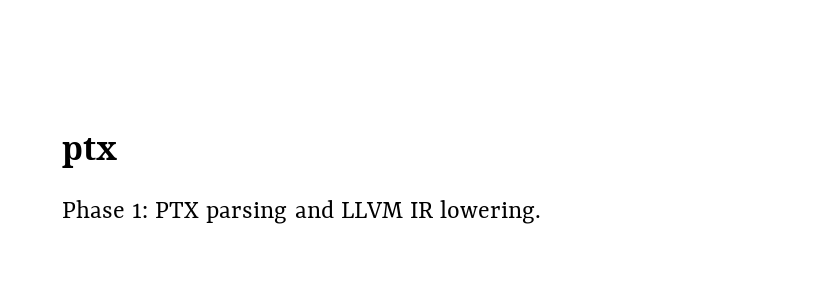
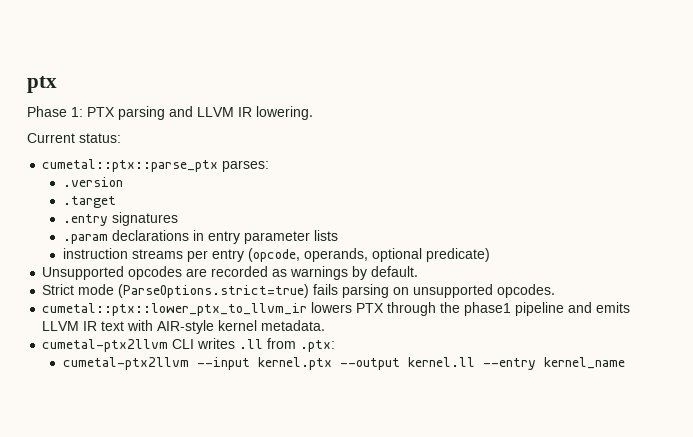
+ Current status:
+ cumetal::ptx::parse_ptx parses:
+ .version
+ .target
+ .entry signatures
+ .param declarations in entry parameter lists
+ instruction streams per entry (opcode, operands, optional predicate)
+ Unsupported opcodes are recorded as warnings by default.
+ Strict mode (ParseOptions.strict=true) fails parsing on unsupported opcodes.
+ cumetal::ptx::lower_ptx_to_llvm_ir lowers PTX through the phase1 pipeline and emits LLVM IR text with AIR-style kernel metadata.
+ cumetal-ptx2llvm CLI writes .ll from .ptx:
+ cumetal-ptx2llvm --input kernel.ptx --output kernel.ll --entry kernel_name

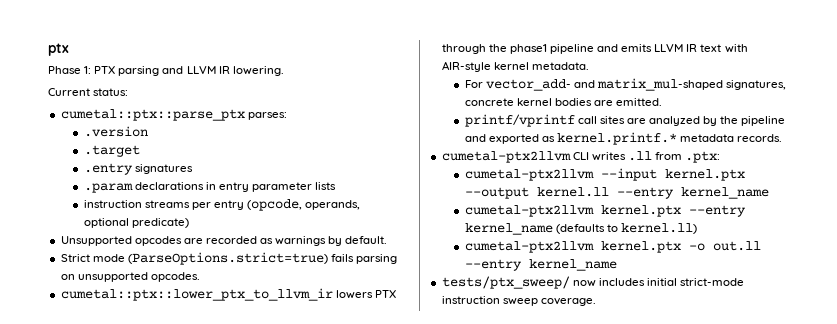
+ For vector_add- and matrix_mul-shaped signatures, concrete kernel bodies are emitted.
+ printf/vprintf call sites are analyzed by the pipeline and exported as kernel.printf.* metadata records.
+ cumetal-ptx2llvm kernel.ptx --entry kernel_name (defaults to kernel.ll)
+ cumetal-ptx2llvm kernel.ptx -o out.ll --entry kernel_name
+ tests/ptx_sweep/ now includes initial strict-mode instruction sweep coverage.

